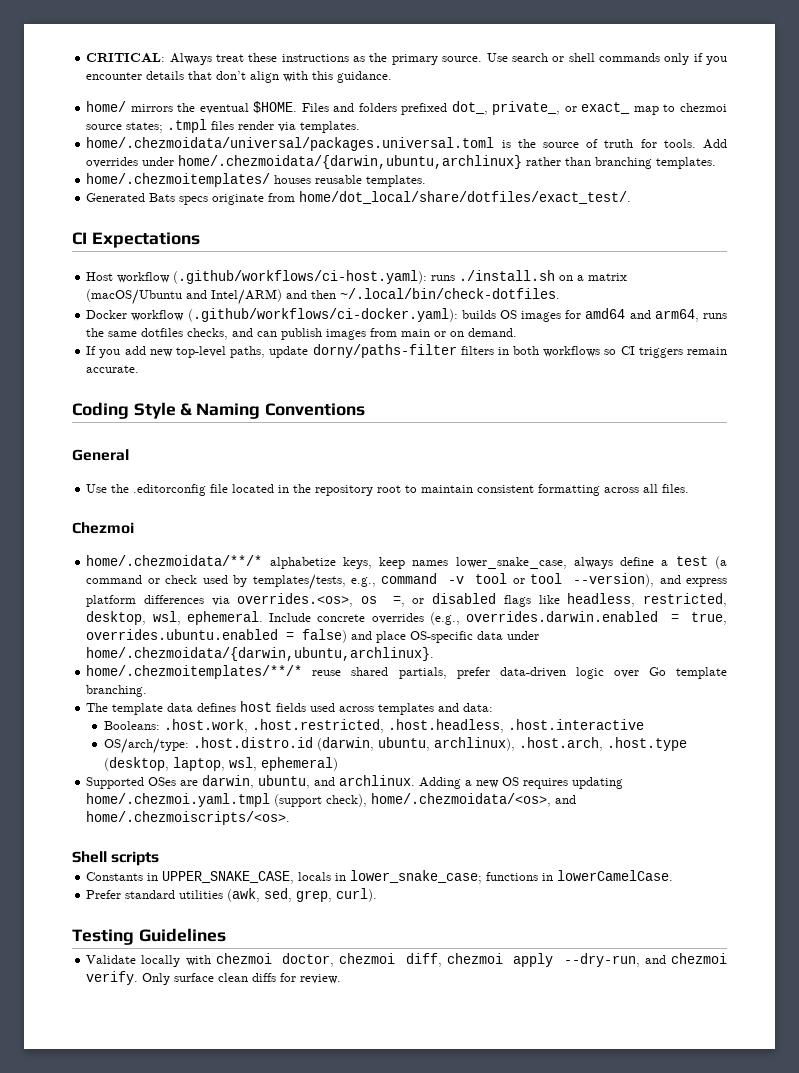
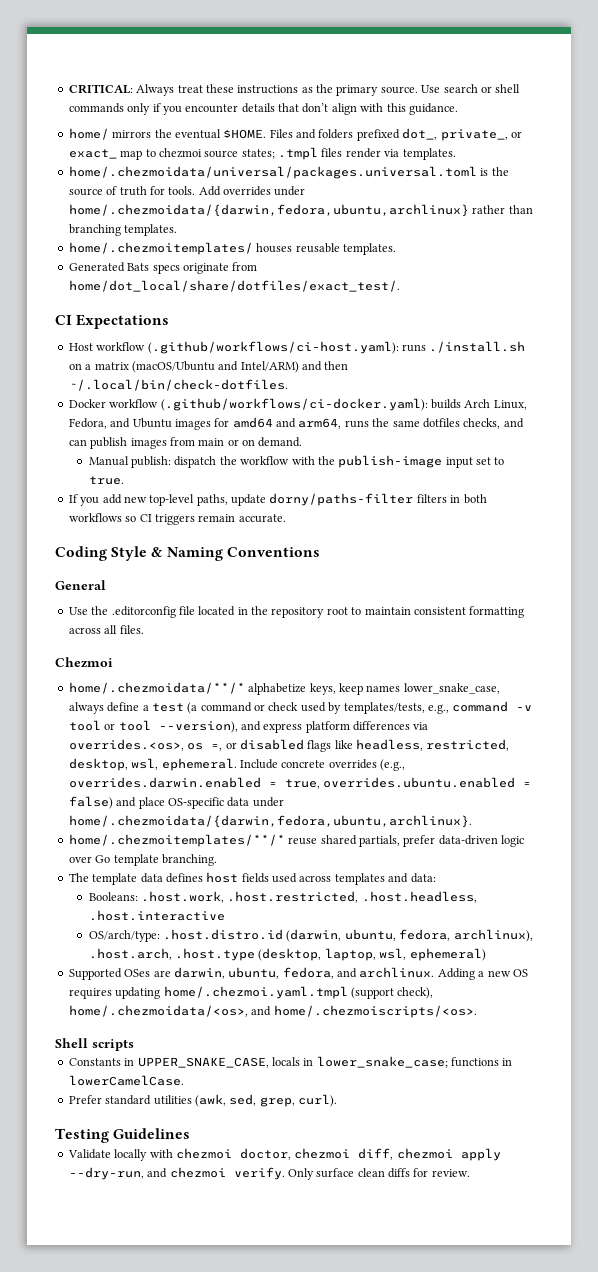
- Add overrides under home/.chezmoidata/{darwin,ubuntu,archlinux} rather than branching templates.
+ Add overrides under home/.chezmoidata/{darwin,fedora,ubuntu,archlinux} rather than branching templates.
- Docker workflow (.github/workflows/ci-docker.yaml): builds OS images for amd64 and arm64, runs the same dotfiles checks, and can publish images from main or on demand.
+ Docker workflow (.github/workflows/ci-docker.yaml): builds Arch Linux, Fedora, and Ubuntu images for amd64 and arm64, runs the same dotfiles checks, and can publish images from main or on demand.
+ Manual publish: dispatch the workflow with the publish-image input set to true.
- Include concrete overrides (e.g., overrides.darwin.enabled = true, overrides.ubuntu.enabled = false) and place OS-specific data under home/.chezmoidata/{darwin,ubuntu,archlinux}.
+ Include concrete overrides (e.g., overrides.darwin.enabled = true, overrides.ubuntu.enabled = false) and place OS-specific data under home/.chezmoidata/{darwin,fedora,ubuntu,archlinux}.
- OS/arch/type: .host.distro.id (darwin, ubuntu, archlinux), .host.arch, .host.type (desktop, laptop, wsl, ephemeral)
+ OS/arch/type: .host.distro.id (darwin, ubuntu, fedora, archlinux), .host.arch, .host.type (desktop, laptop, wsl, ephemeral)
- Supported OSes are darwin, ubuntu, and archlinux.
+ Supported OSes are darwin, ubuntu, fedora, and archlinux.

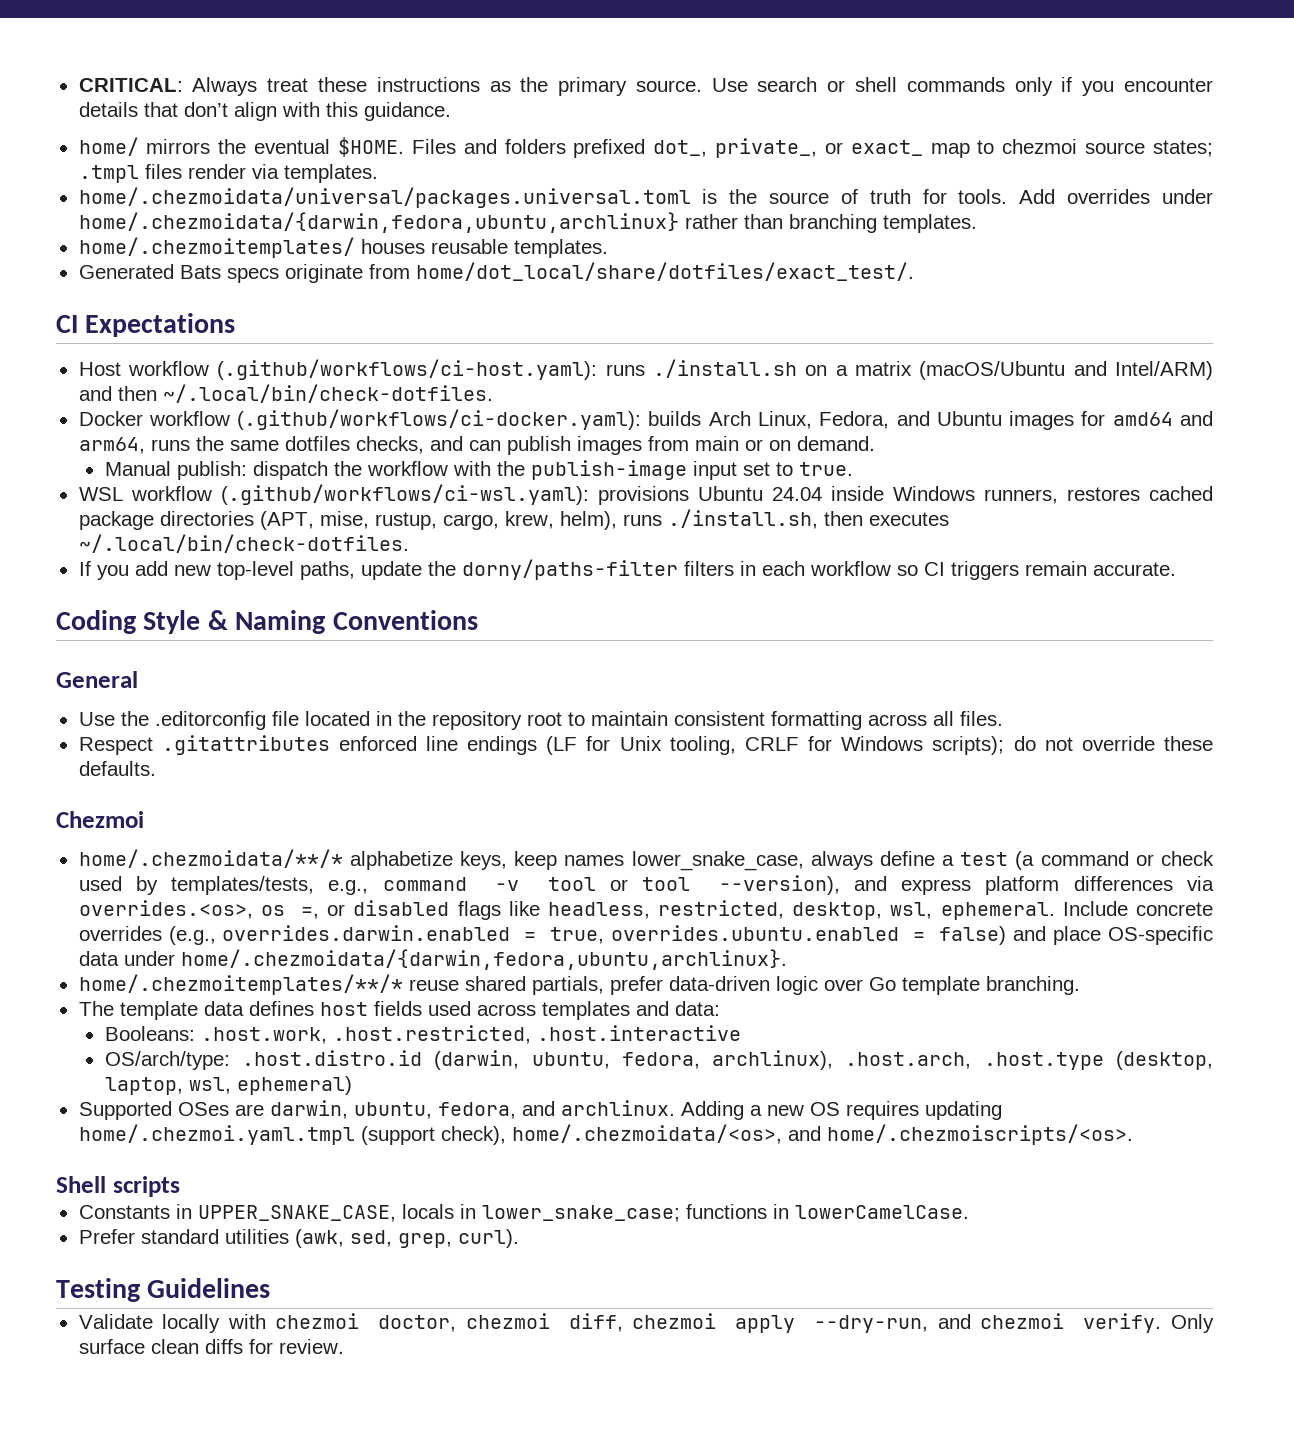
+ WSL workflow (.github/workflows/ci-wsl.yaml): provisions Ubuntu 24.04 inside Windows runners, restores cached package directories (APT, mise, rustup, cargo, krew, helm), runs ./install.sh, then executes ~/.local/bin/check-dotfiles.
- If you add new top-level paths, update dorny/paths-filter filters in both workflows so CI triggers remain accurate.
+ If you add new top-level paths, update the dorny/paths-filter filters in each workflow so CI triggers remain accurate.
+ Respect .gitattributes enforced line endings (LF for Unix tooling, CRLF for Windows scripts); do not override these defaults.
- Booleans: .host.work, .host.restricted, .host.headless, .host.interactive
+ Booleans: .host.work, .host.restricted, .host.interactive

